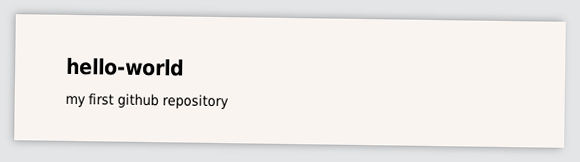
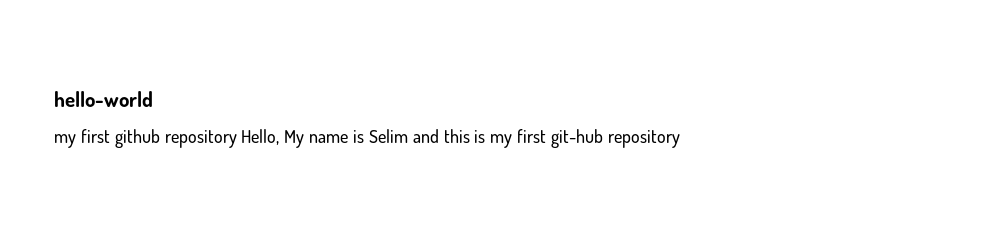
- my first github repository
+ my first github repository Hello, My name is Selim and this is my first git-hub repository

